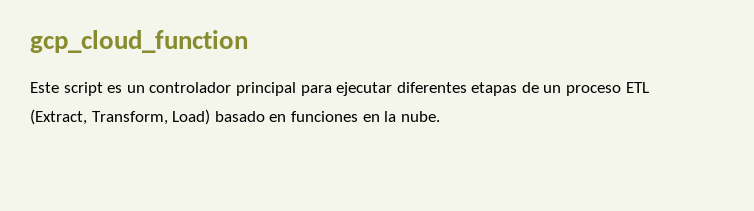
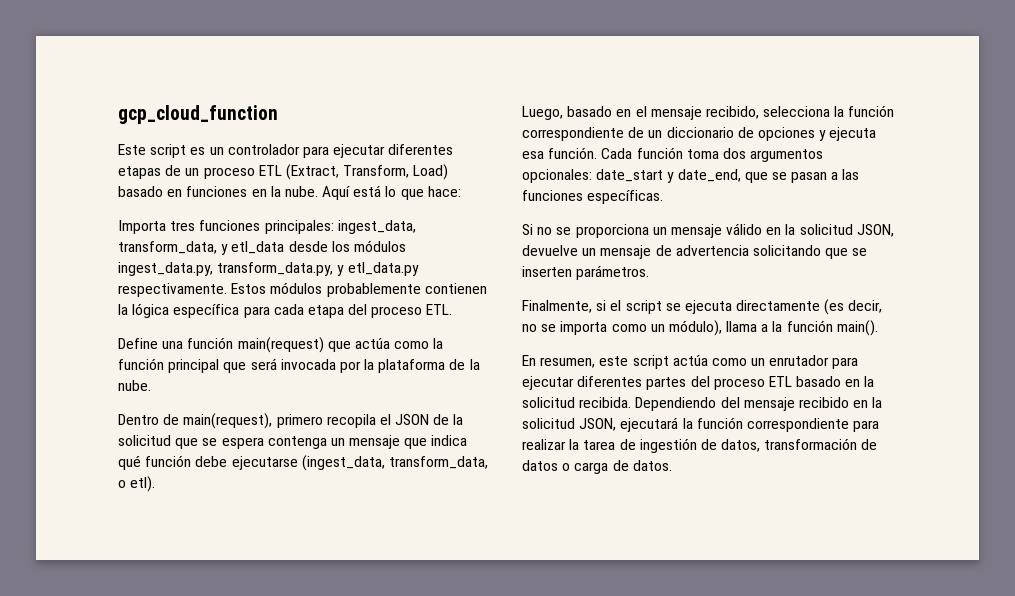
- Este script es un controlador principal para ejecutar diferentes etapas de un proceso ETL (Extract, Transform, Load) basado en funciones en la nube.
+ Este script es un controlador para ejecutar diferentes etapas de un proceso ETL (Extract, Transform, Load) basado en funciones en la nube.
+ Aquí está lo que hace:
+ Importa tres funciones principales: ingest_data, transform_data, y etl_data desde los módulos ingest_data.py, transform_data.py, y etl_data.py respectivamente. Estos módulos probablemente contienen la lógica específica para cada etapa del proceso ETL.
+ Define una función main(request) que actúa como la función principal que será invocada por la plataforma de la nube.
+ Dentro de main(request), primero recopila el JSON de la solicitud que se espera contenga un mensaje que indica qué función debe ejecutarse (ingest_data, transform_data, o etl).
+ Luego, basado en el mensaje recibido, selecciona la función correspondiente de un diccionario de opciones y ejecuta esa función. Cada función toma dos argumentos opcionales: date_start y date_end, que se pasan a las funciones específicas.
+ Si no se proporciona un mensaje válido en la solicitud JSON, devuelve un mensaje de advertencia solicitando que se inserten parámetros.
+ Finalmente, si el script se ejecuta directamente (es decir, no se importa como un módulo), llama a la función main().
+ En resumen, este script actúa como un enrutador para ejecutar diferentes partes del proceso ETL basado en la solicitud recibida. Dependiendo del mensaje recibido en la solicitud JSON, ejecutará la función correspondiente para realizar la tarea de ingestión de datos, transformación de datos o carga de datos.

